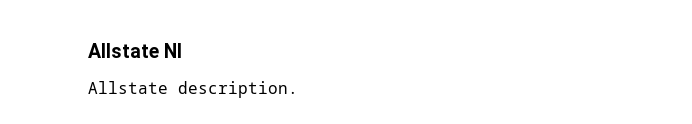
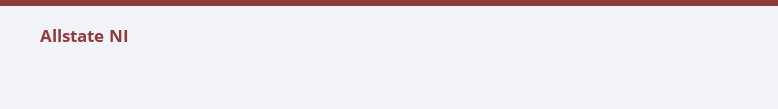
- Allstate description.

